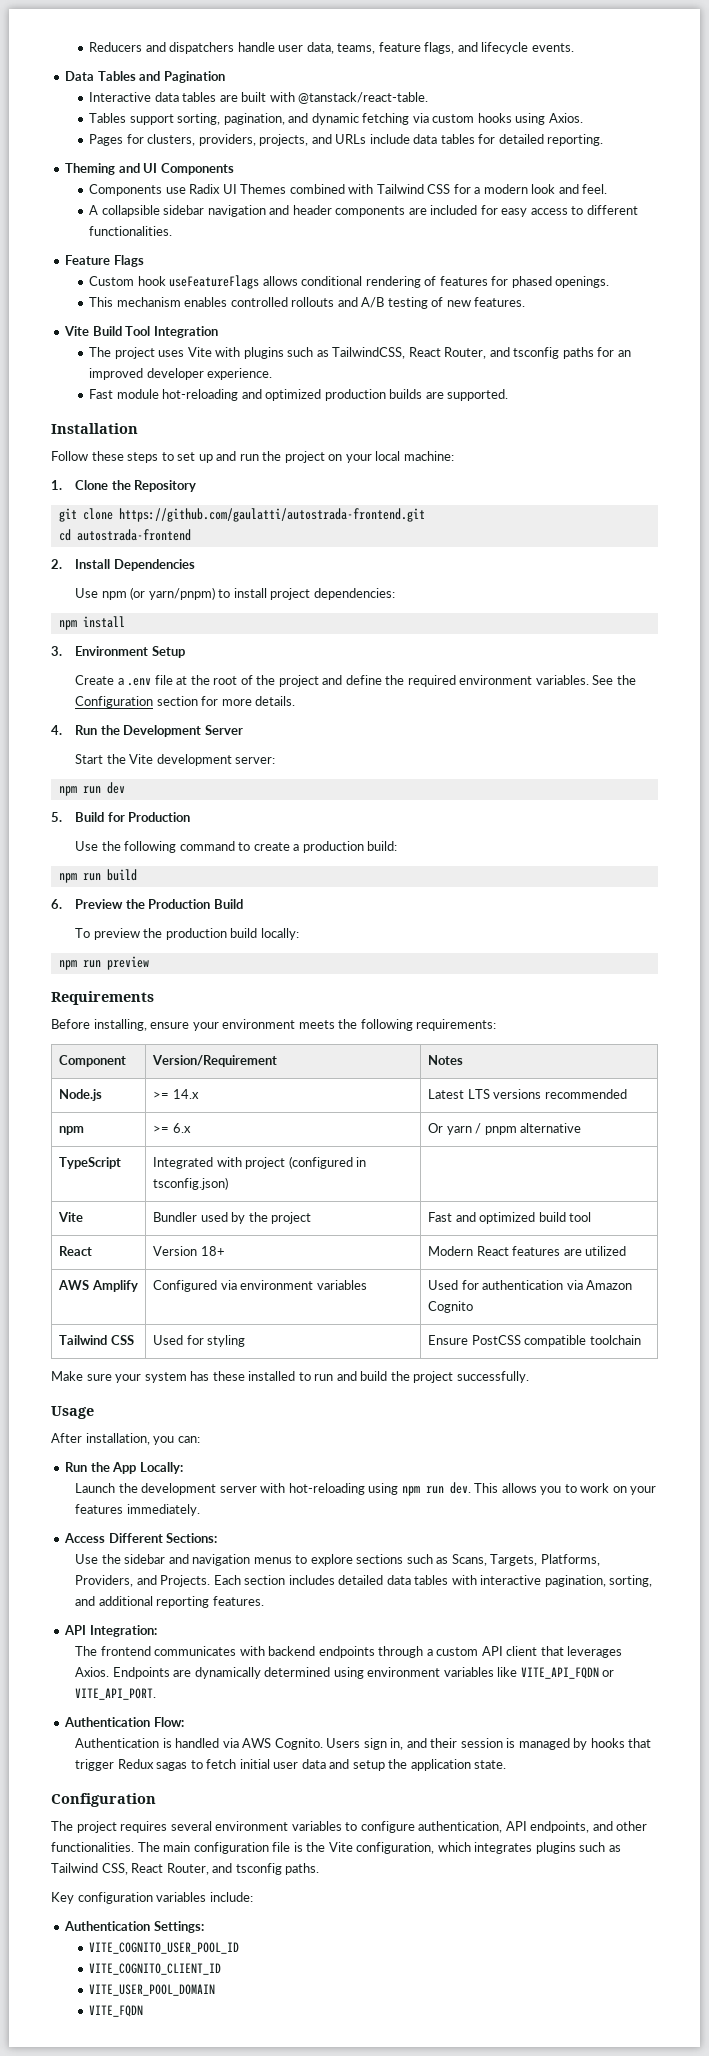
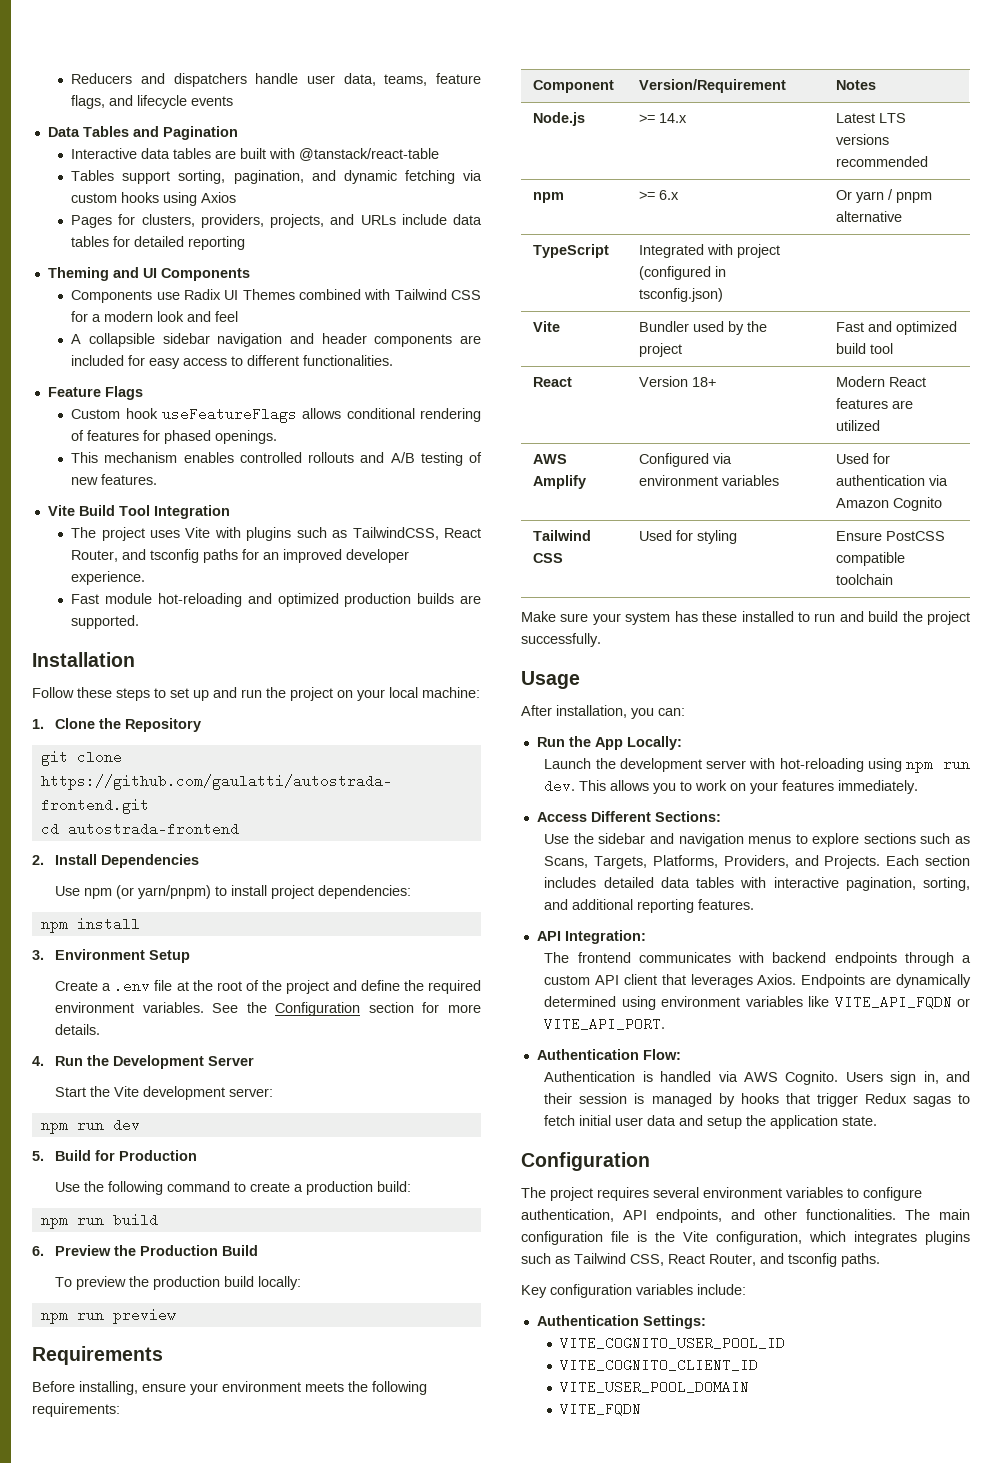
- Reducers and dispatchers handle user data, teams, feature flags, and lifecycle events.
+ Reducers and dispatchers handle user data, teams, feature flags, and lifecycle events
- Interactive data tables are built with @tanstack/react-table.
+ Interactive data tables are built with @tanstack/react-table
- Tables support sorting, pagination, and dynamic fetching via custom hooks using Axios.
+ Tables support sorting, pagination, and dynamic fetching via custom hooks using Axios
- Pages for clusters, providers, projects, and URLs include data tables for detailed reporting.
+ Pages for clusters, providers, projects, and URLs include data tables for detailed reporting
- Components use Radix UI Themes combined with Tailwind CSS for a modern look and feel.
+ Components use Radix UI Themes combined with Tailwind CSS for a modern look and feel

